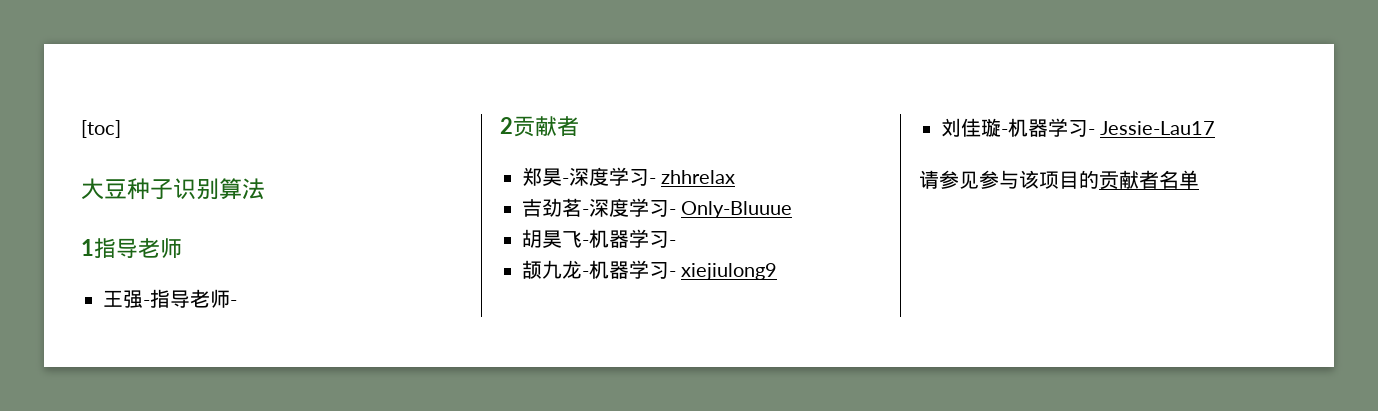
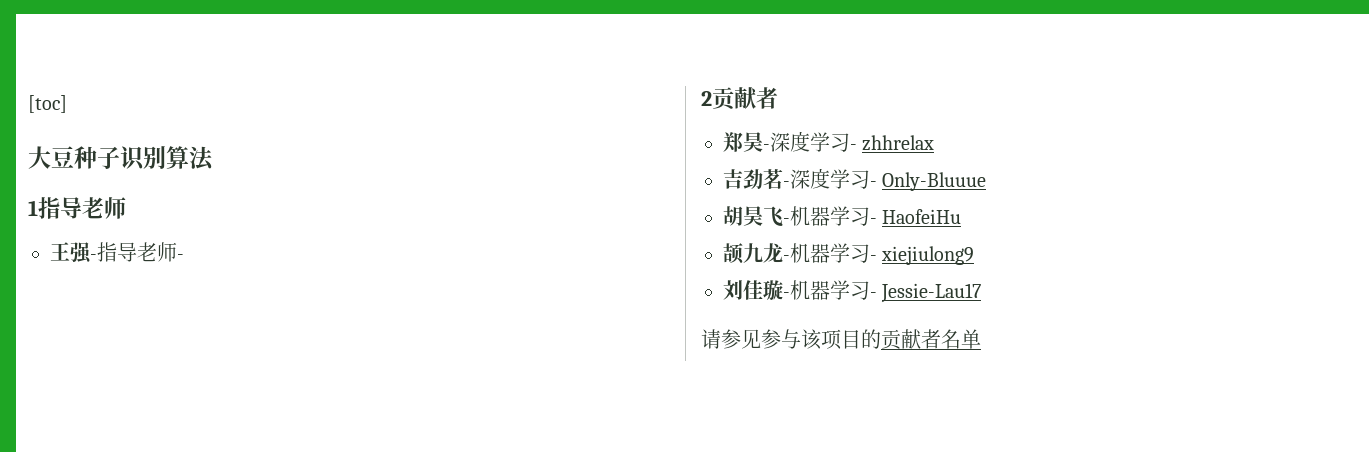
- 胡昊飞-机器学习-
+ 胡昊飞-机器学习- HaofeiHu

